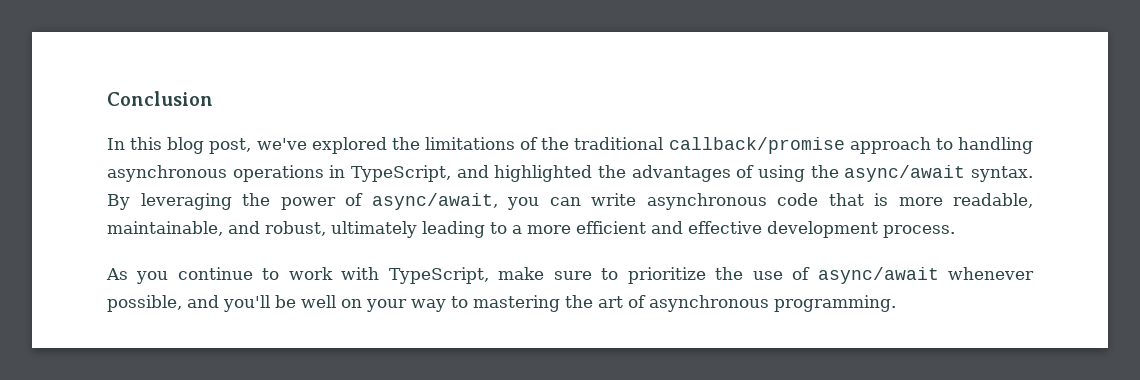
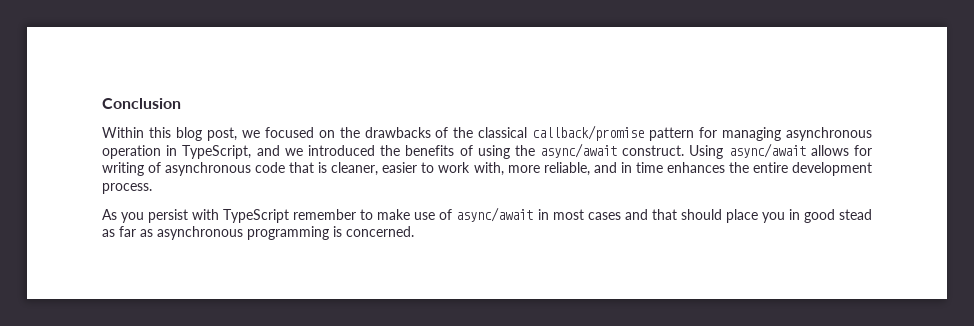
- In this blog post, we've explored the limitations of the traditional callback/promise approach to handling asynchronous operations in TypeScript, and highlighted the advantages of using the async/await syntax. By leveraging the power of async/await, you can write asynchronous code that is more readable, maintainable, and robust, ultimately leading to a more efficient and effective development process.
- As you continue to work with TypeScript, make sure to prioritize the use of async/await whenever possible, and you'll be well on your way to mastering the art of asynchronous programming.
+ Within this blog post, we focused on the drawbacks of the classical callback/promise pattern for managing asynchronous operation in TypeScript, and we introduced the benefits of using the async/await construct. Using async/await allows for writing of asynchronous code that is cleaner, easier to work with, more reliable, and in time enhances the entire development process.
+ As you persist with TypeScript remember to make use of async/await in most cases and that should place you in good stead as far as asynchronous programming is concerned.

